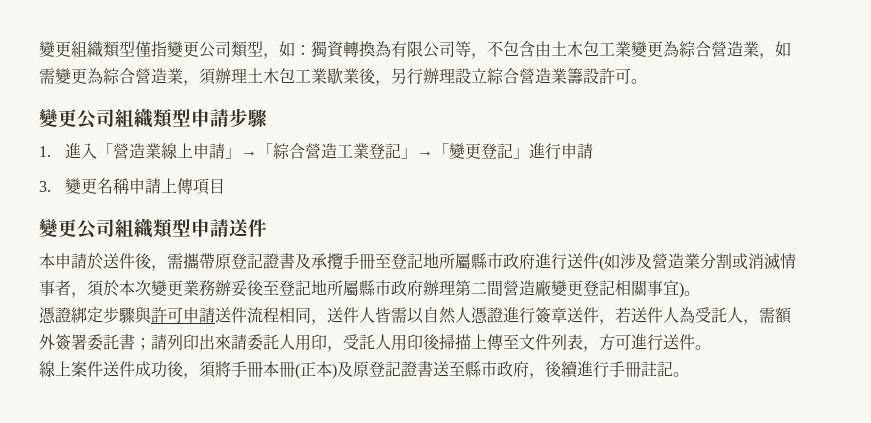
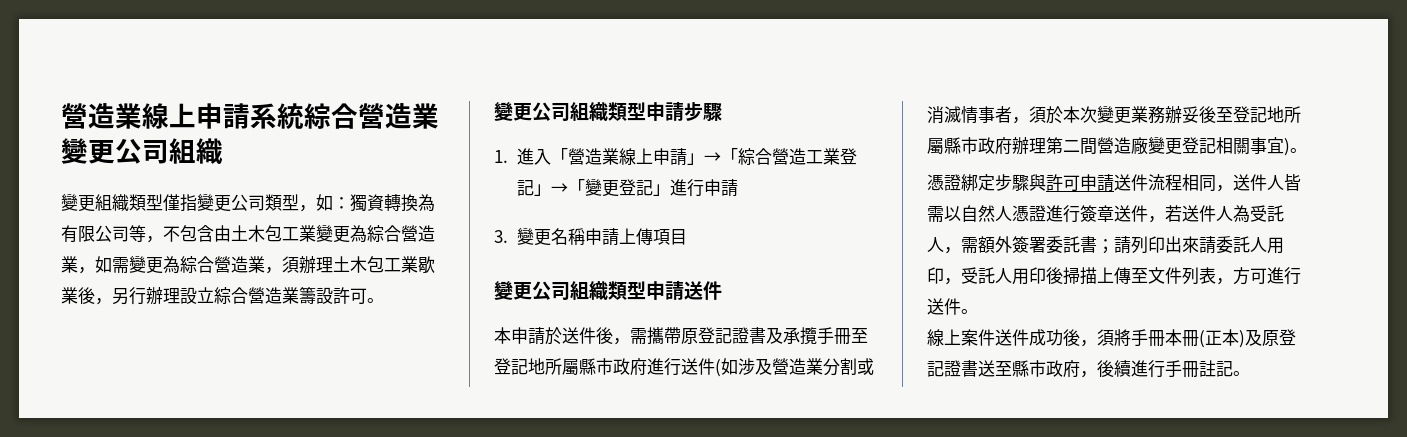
+ 營造業線上申請系統綜合營造業變更公司組織

